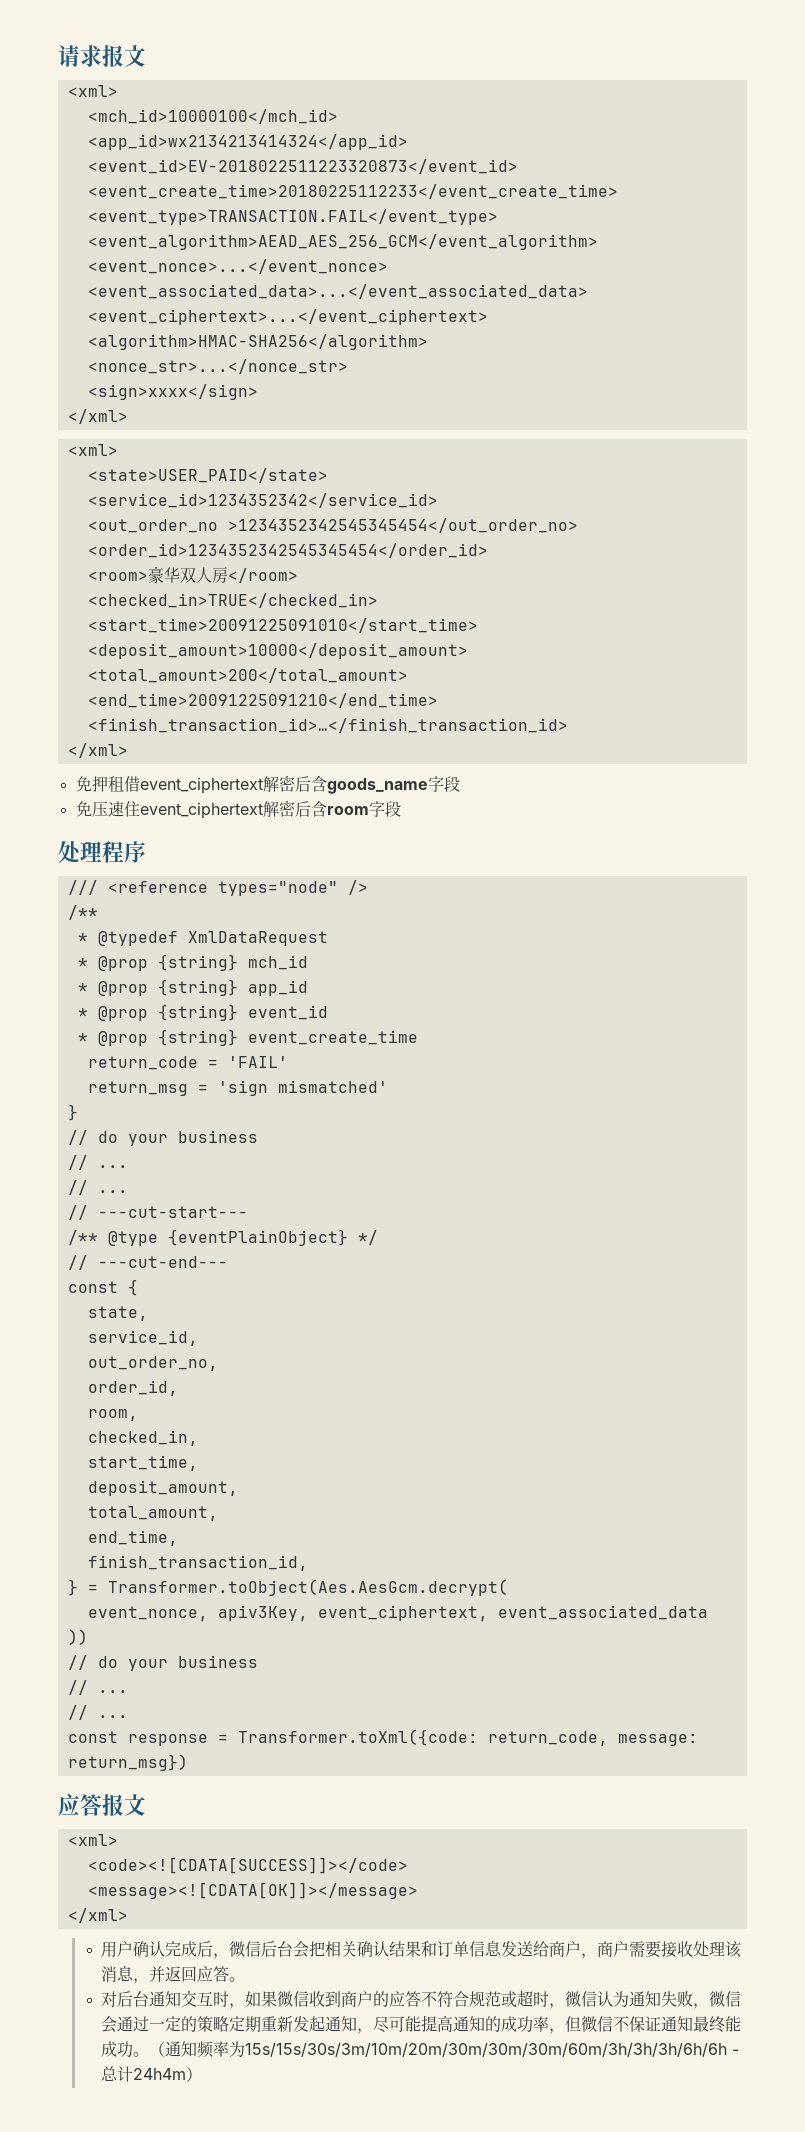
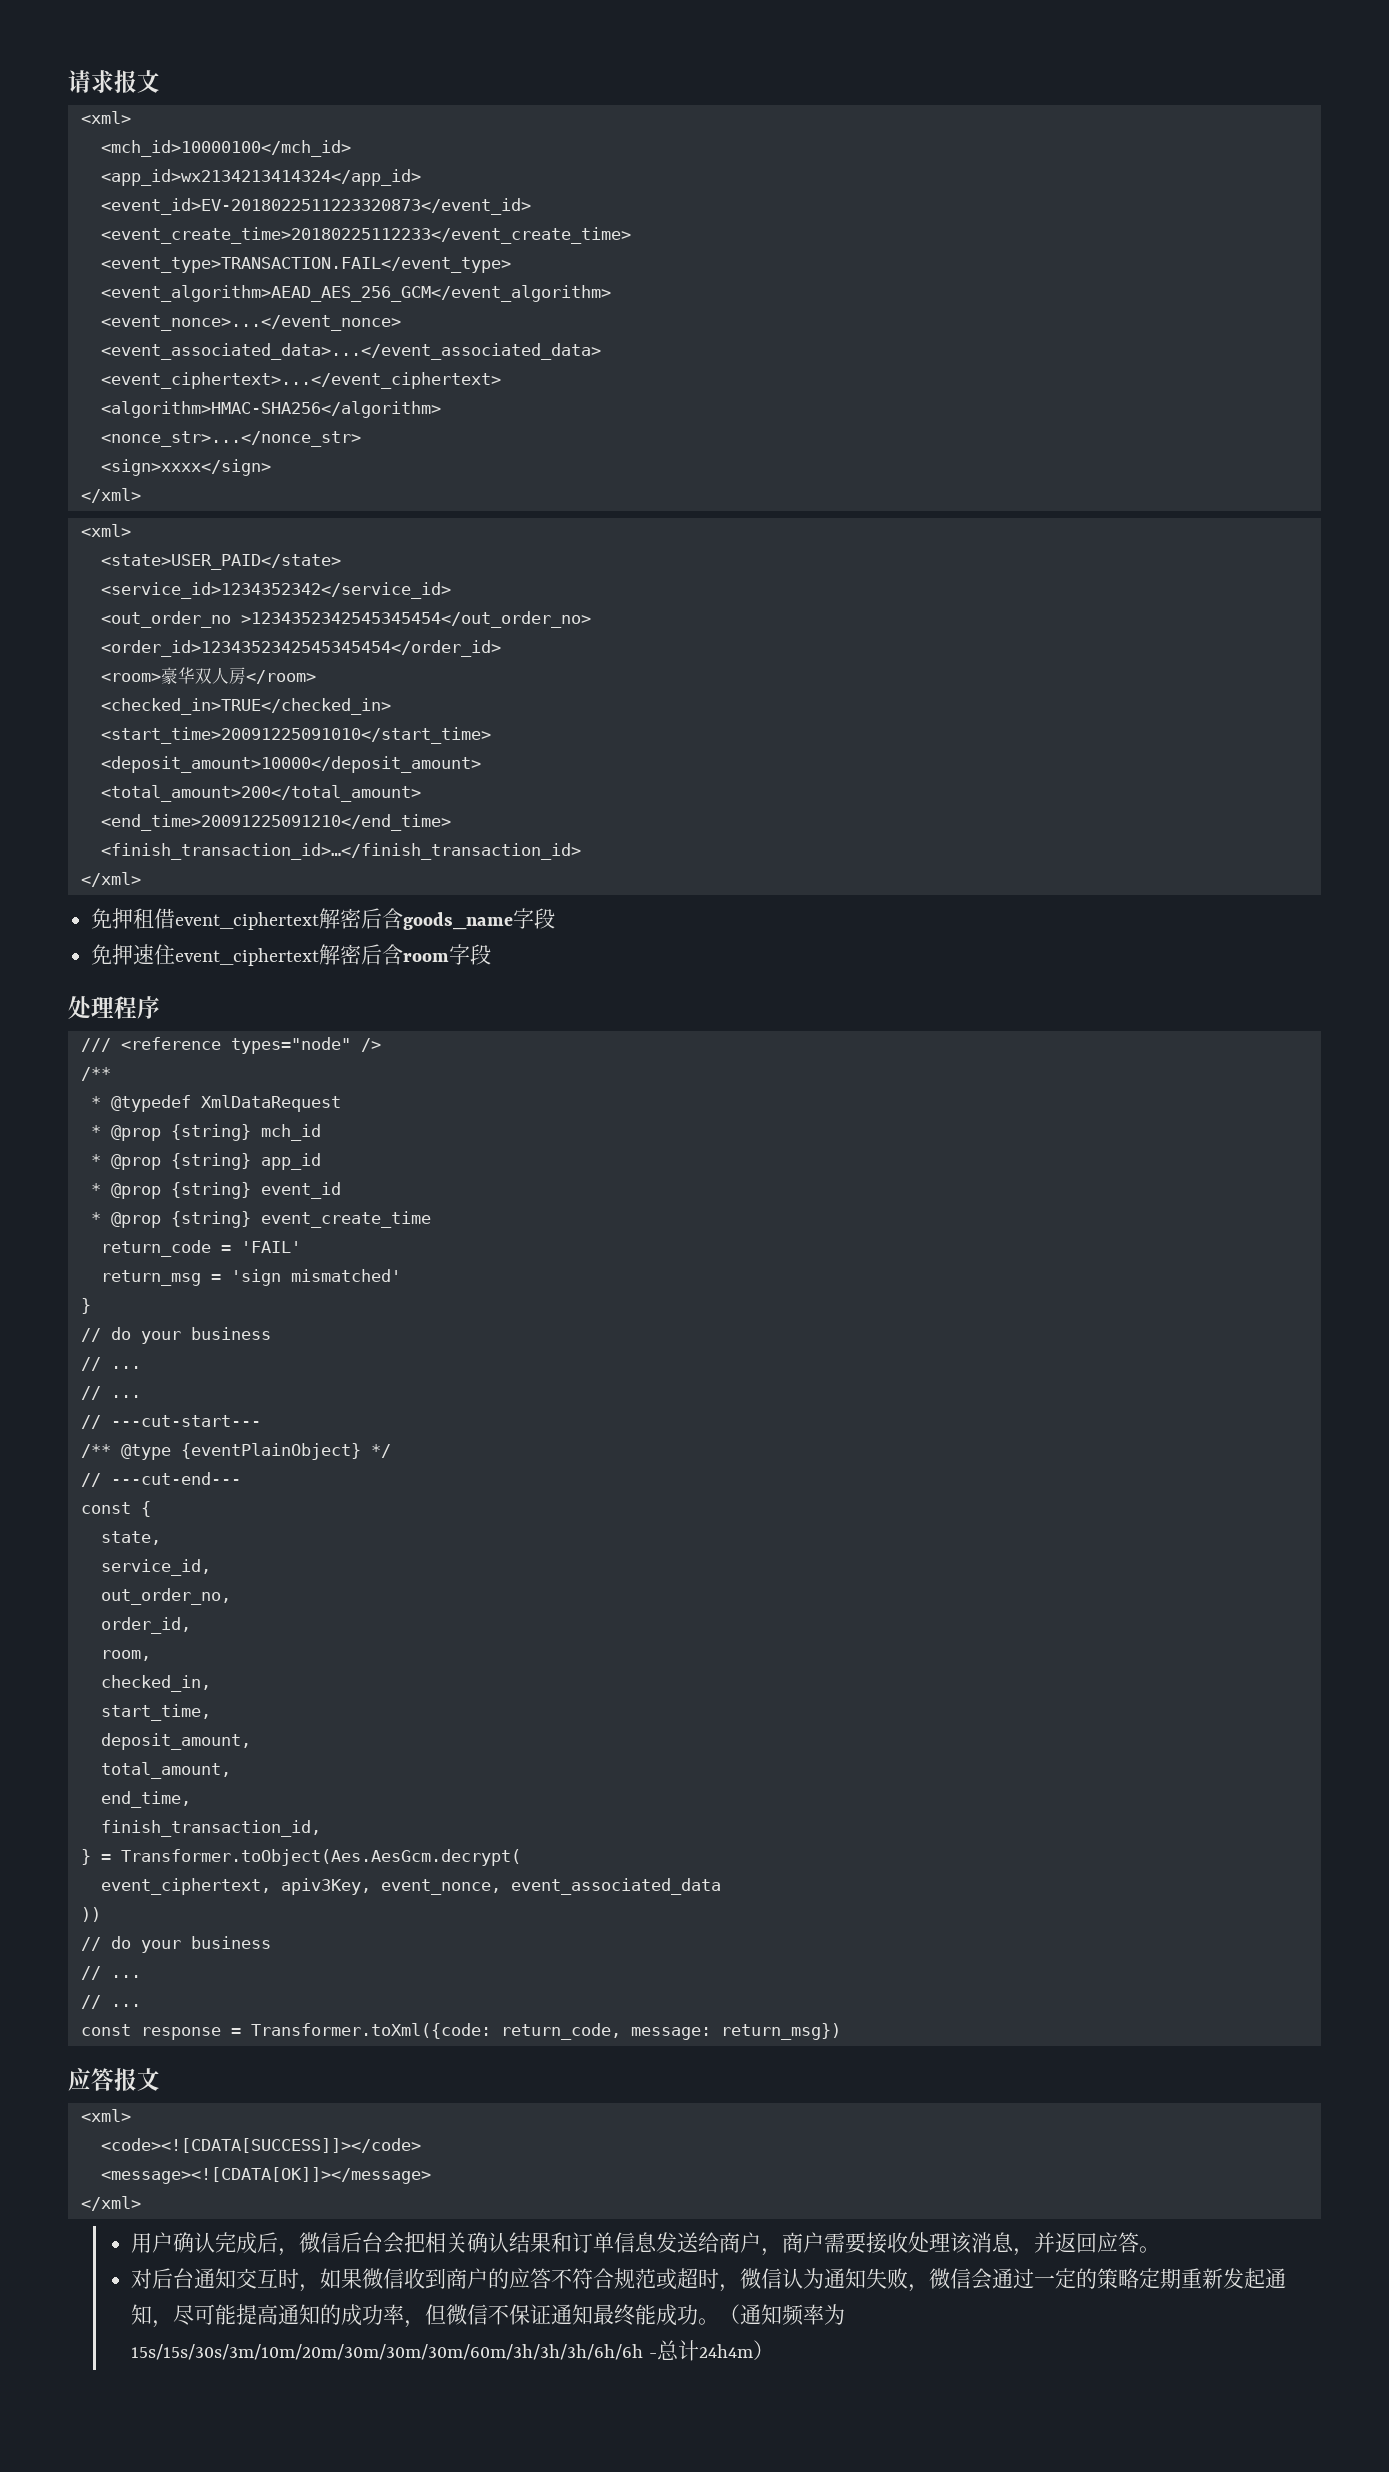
- 免压速住event_ciphertext解密后含room字段
+ 免押速住event_ciphertext解密后含room字段
- event_nonce, apiv3Key, event_ciphertext, event_associated_data
+ event_ciphertext, apiv3Key, event_nonce, event_associated_data

